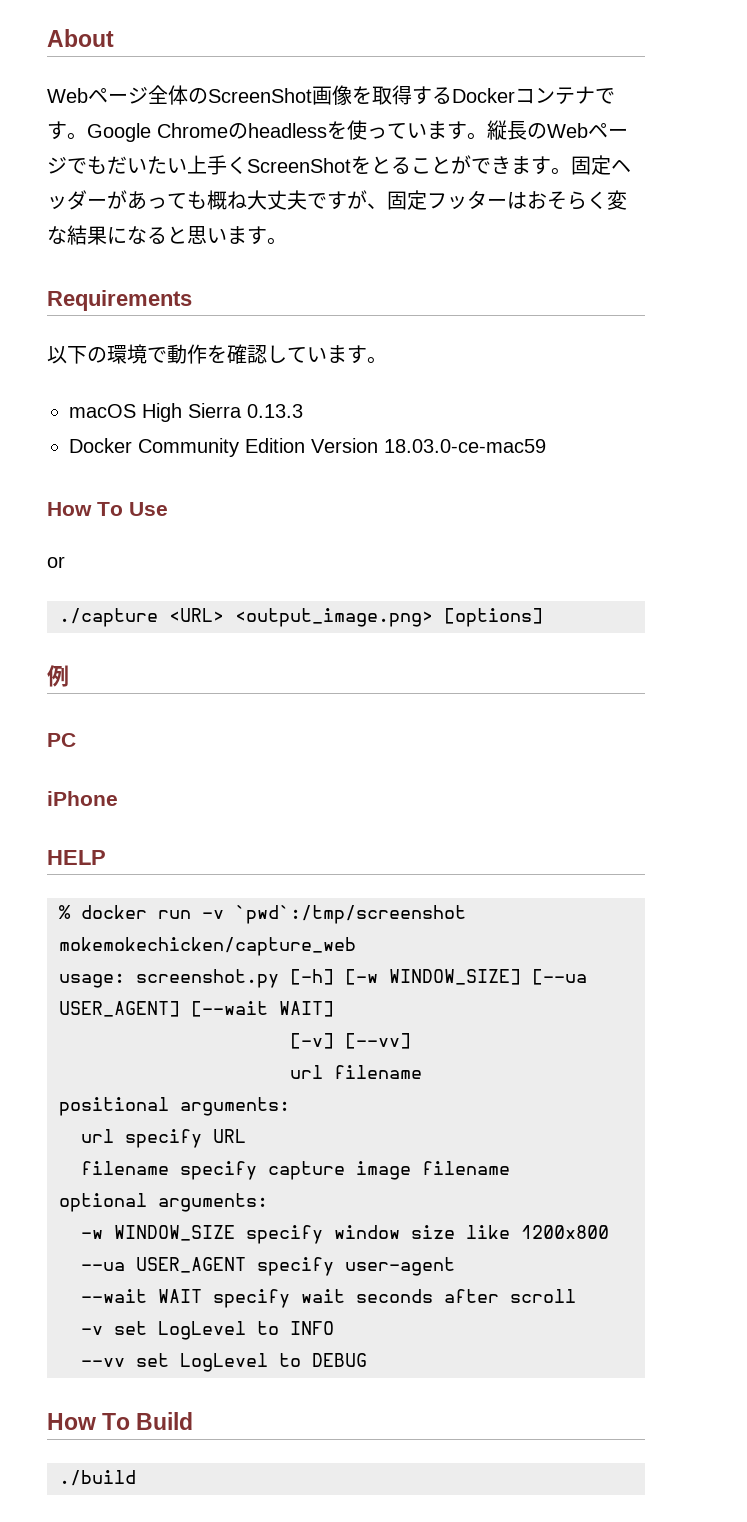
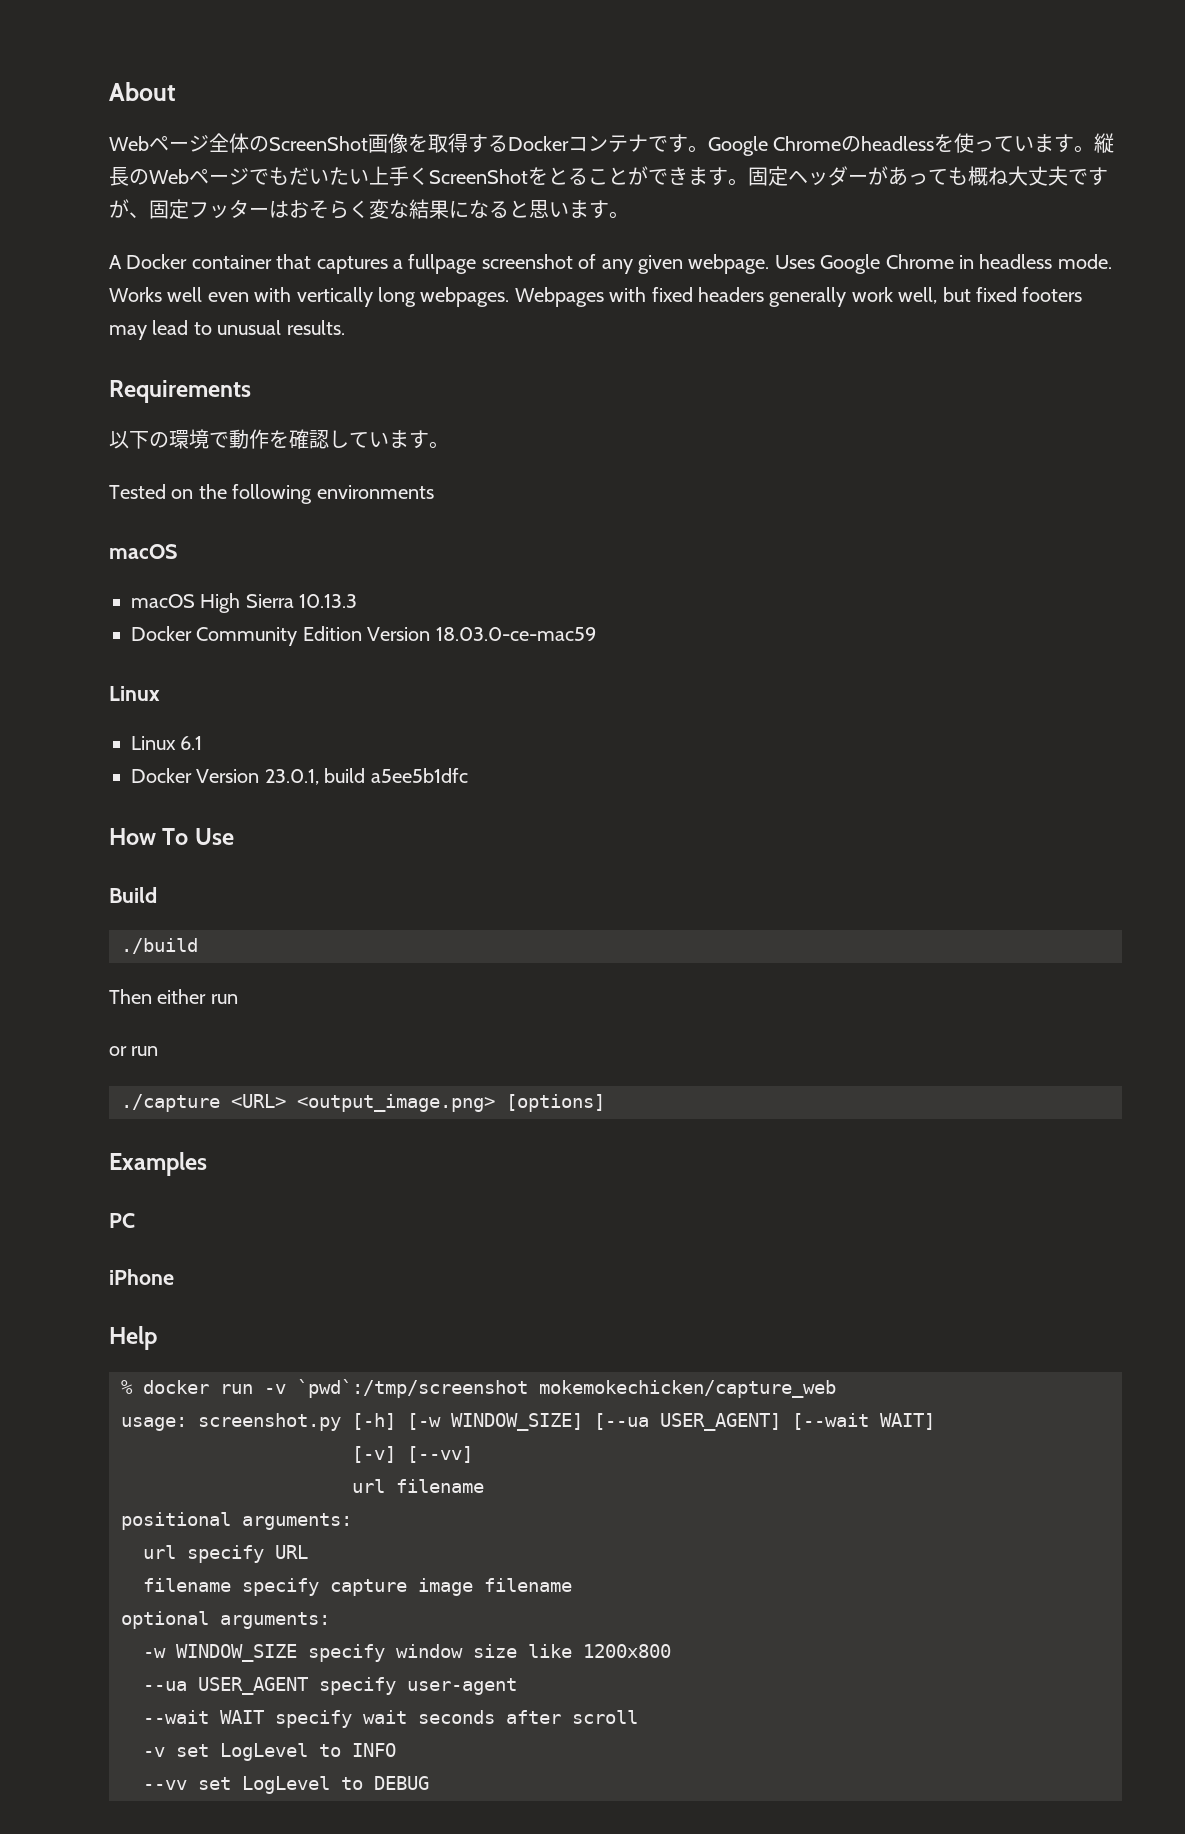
+ A Docker container that captures a fullpage screenshot of any given webpage. Uses Google Chrome in headless mode. Works well even with vertically long webpages. Webpages with fixed headers generally work well, but fixed footers may lead to unusual results.
+ Tested on the following environments
+ macOS
- macOS High Sierra 0.13.3
+ macOS High Sierra 10.13.3
  Docker Community Edition Version 18.03.0-ce-mac59
+ Linux
+ Linux 6.1
+ Docker Version 23.0.1, build a5ee5b1dfc
  How To Use
+ Build
+ ./build
+ Then either run
- or
+ or run
- 例
+ Examples
- HELP
+ Help
- How To Build
- ./build

